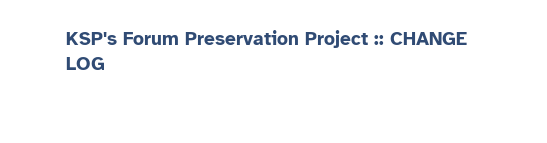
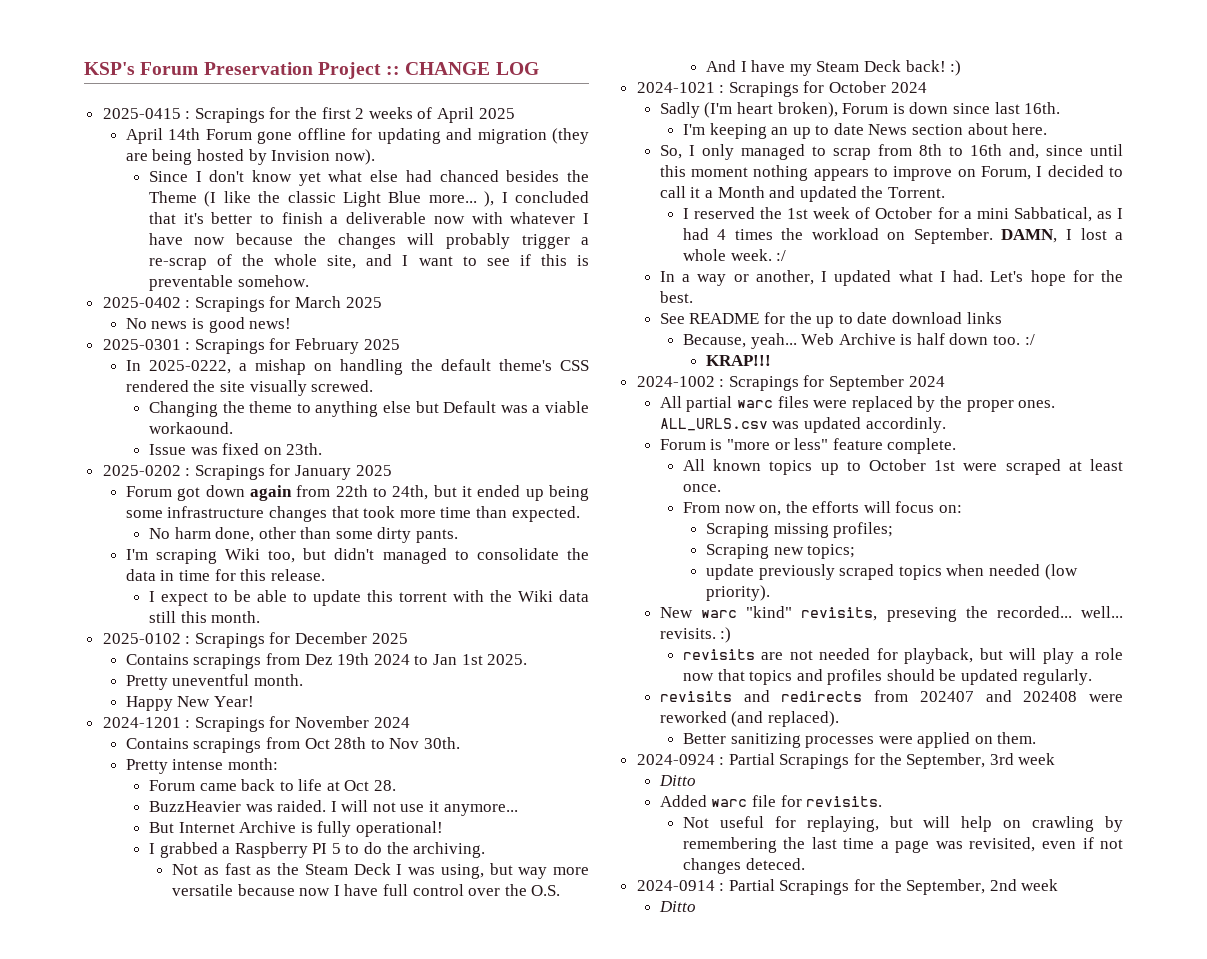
+ 2025-0415 : Scrapings for the first 2 weeks of April 2025
+ April 14th Forum gone offline for updating and migration (they are being hosted by Invision now).
+ Since I don't know yet what else had chanced besides the Theme (I like the classic Light Blue more... ), I concluded that it's better to finish a deliverable now with whatever I have now because the changes will probably trigger a re-scrap of the whole site, and I want to see if this is preventable somehow.
+ 2025-0402 : Scrapings for March 2025
+ No news is good news!
+ 2025-0301 : Scrapings for February 2025
+ In 2025-0222, a mishap on handling the default theme's CSS rendered the site visually screwed.
+ Changing the theme to anything else but Default was a viable workaound.
+ Issue was fixed on 23th.
+ 2025-0202 : Scrapings for January 2025
+ Forum got down again from 22th to 24th, but it ended up being some infrastructure changes that took more time than expected.
+ No harm done, other than some dirty pants.
+ I'm scraping Wiki too, but didn't managed to consolidate the data in time for this release.
+ I expect to be able to update this torrent with the Wiki data still this month.
+ 2025-0102 : Scrapings for December 2025
+ Contains scrapings from Dez 19th 2024 to Jan 1st 2025.
+ Pretty uneventful month.
+ Happy New Year!
+ 2024-1201 : Scrapings for November 2024
+ Contains scrapings from Oct 28th to Nov 30th.
+ Pretty intense month:
+ Forum came back to life at Oct 28.
+ BuzzHeavier was raided. I will not use it anymore...
+ But Internet Archive is fully operational!
+ I grabbed a Raspberry PI 5 to do the archiving.
+ Not as fast as the Steam Deck I was using, but way more versatile because now I have full control over the O.S.
+ And I have my Steam Deck back! :)
+ 2024-1021 : Scrapings for October 2024
+ Sadly (I'm heart broken), Forum is down since last 16th.
+ I'm keeping an up to date News section about here.
+ So, I only managed to scrap from 8th to 16th and, since until this moment nothing appears to improve on Forum, I decided to call it a Month and updated the Torrent.
+ I reserved the 1st week of October for a mini Sabbatical, as I had 4 times the workload on September. DAMN, I lost a whole week. :/
+ In a way or another, I updated what I had. Let's hope for the best.
+ See README for the up to date download links
+ Because, yeah... Web Archive is half down too. :/
+ KRAP!!!
+ 2024-1002 : Scrapings for September 2024
+ All partial warc files were replaced by the proper ones. ALL_URLS.csv was updated accordinly.
+ Forum is "more or less" feature complete.
+ All known topics up to October 1st were scraped at least once.
+ From now on, the efforts will focus on:
+ Scraping missing profiles;
+ Scraping new topics;
+ update previously scraped topics when needed (low priority).
+ New warc "kind" revisits, preseving the recorded... well... revisits. :)
+ revisits are not needed for playback, but will play a role now that topics and profiles should be updated regularly.
+ revisits and redirects from 202407 and 202408 were reworked (and replaced).
+ Better sanitizing processes were applied on them.
+ 2024-0924 : Partial Scrapings for the September, 3rd week
+ Ditto
+ Added warc file for revisits.
+ Not useful for replaying, but will help on crawling by remembering the last time a page was revisited, even if not changes deteced.
+ 2024-0914 : Partial Scrapings for the September, 2nd week
+ Ditto

